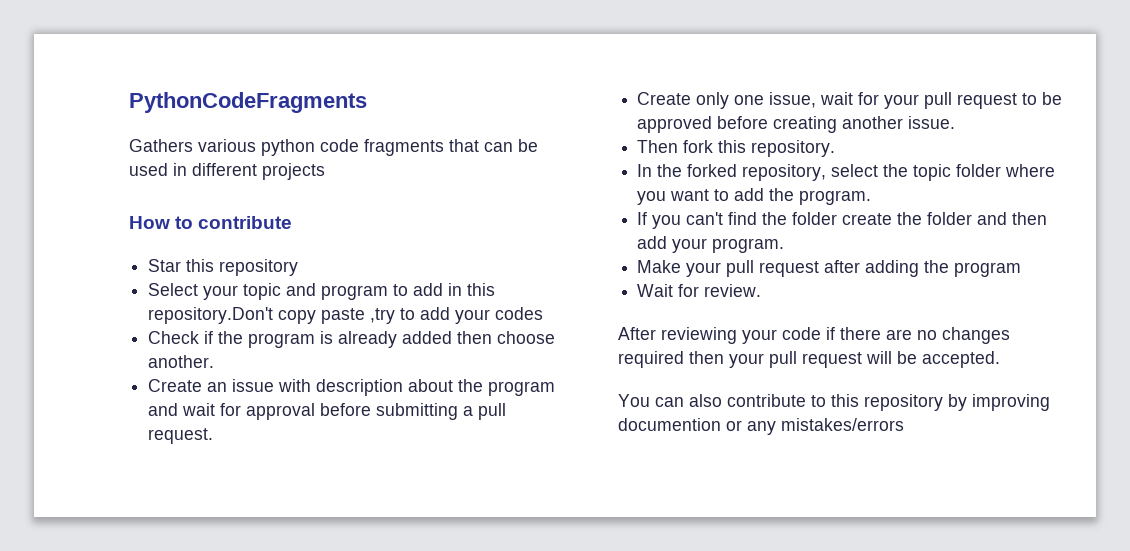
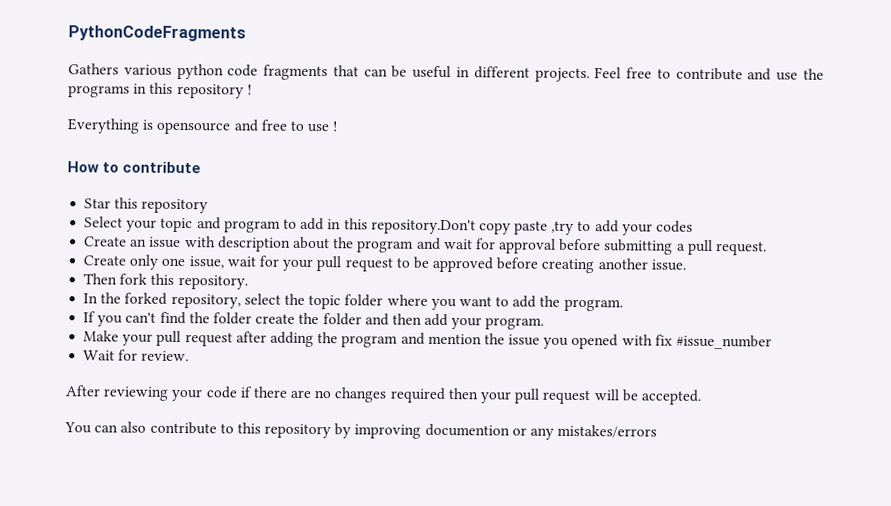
- Gathers various python code fragments that can be used in different projects
+ Gathers various python code fragments that can be useful in different projects. Feel free to contribute and use the programs in this repository !
+ Everything is opensource and free to use !
- Check if the program is already added then choose another.
- Make your pull request after adding the program
+ Make your pull request after adding the program and mention the issue you opened with fix #issue_number

